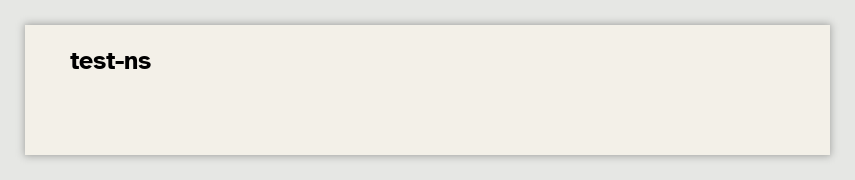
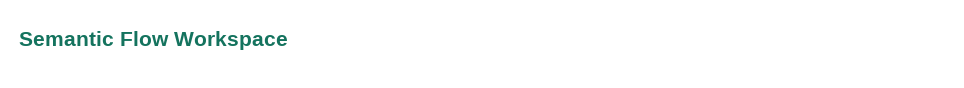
- test-ns
+ Semantic Flow Workspace

